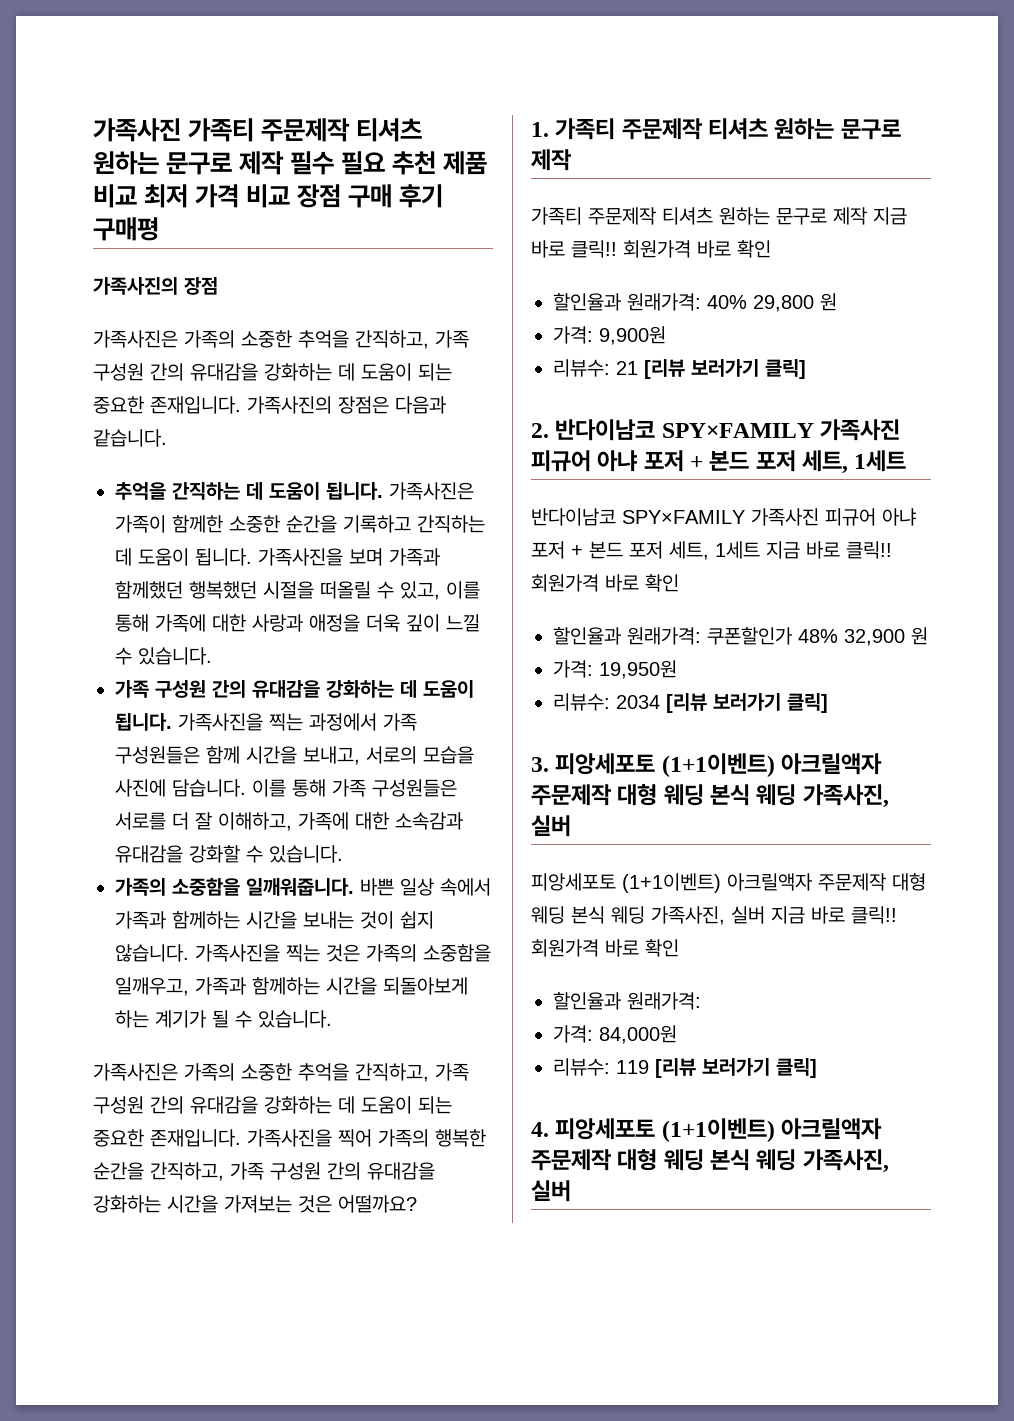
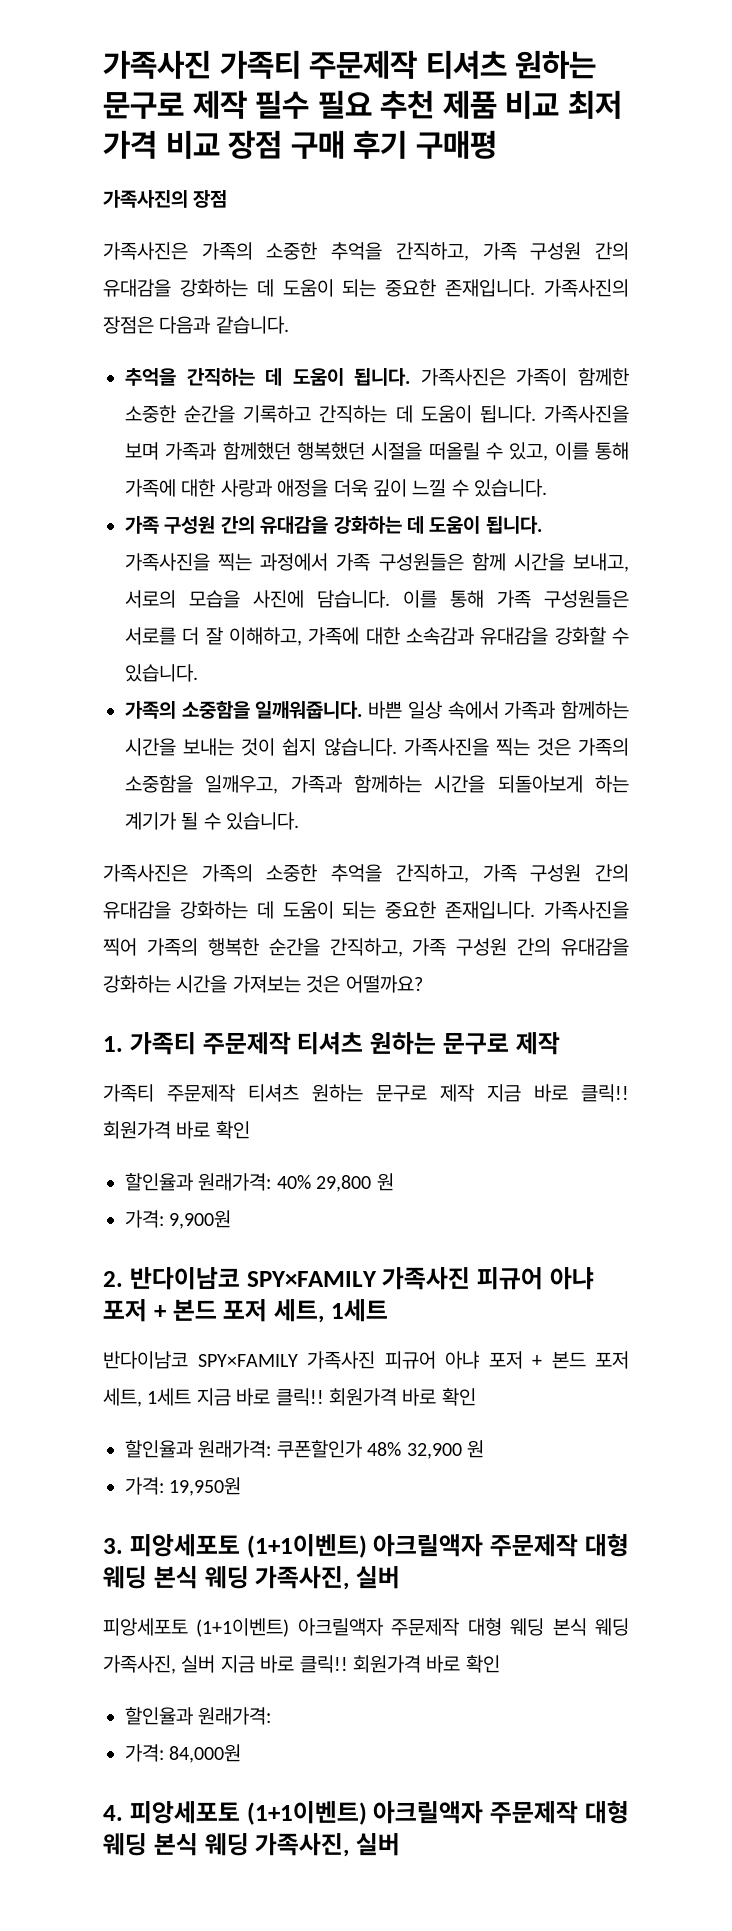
- 리뷰수: 21 [리뷰 보러가기 클릭]
- 리뷰수: 2034 [리뷰 보러가기 클릭]
- 리뷰수: 119 [리뷰 보러가기 클릭]

